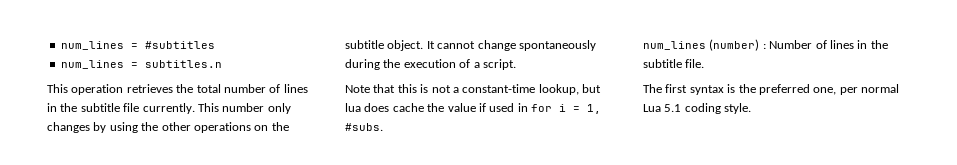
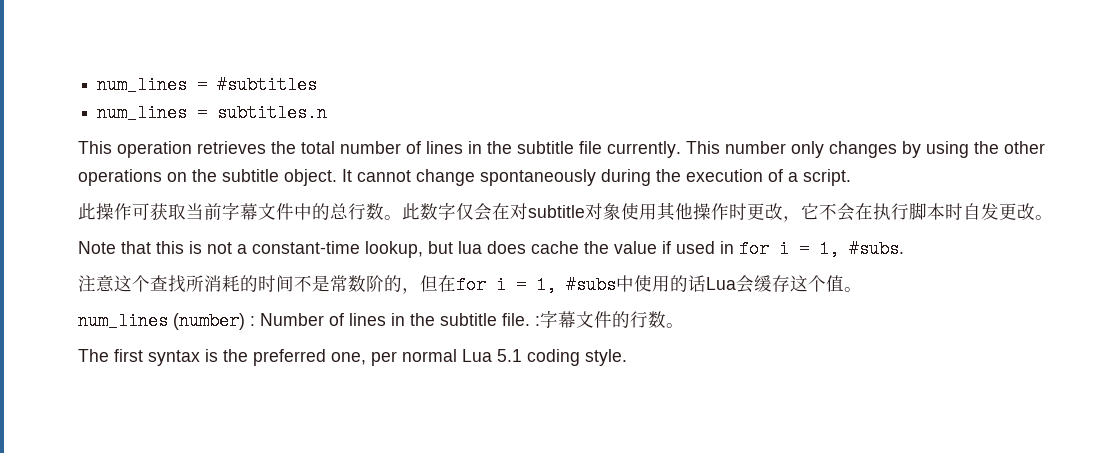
+ 此操作可获取当前字幕文件中的总行数。此数字仅会在对subtitle对象使用其他操作时更改，它不会在执行脚本时自发更改。
+ 注意这个查找所消耗的时间不是常数阶的，但在for i = 1, #subs中使用的话Lua会缓存这个值。
- num_lines (number) : Number of lines in the subtitle file.
+ num_lines (number) : Number of lines in the subtitle file. :字幕文件的行数。

